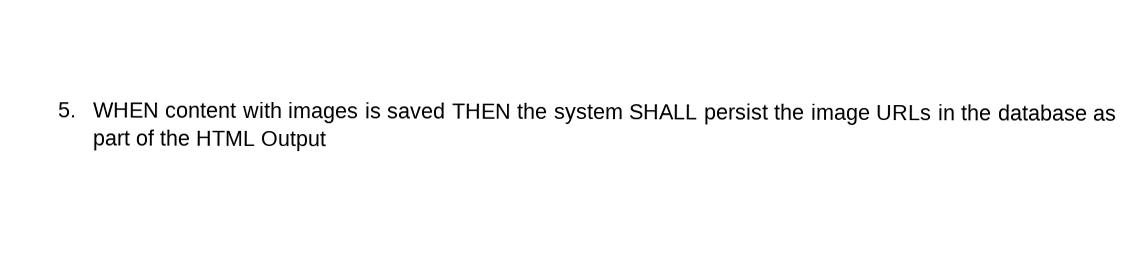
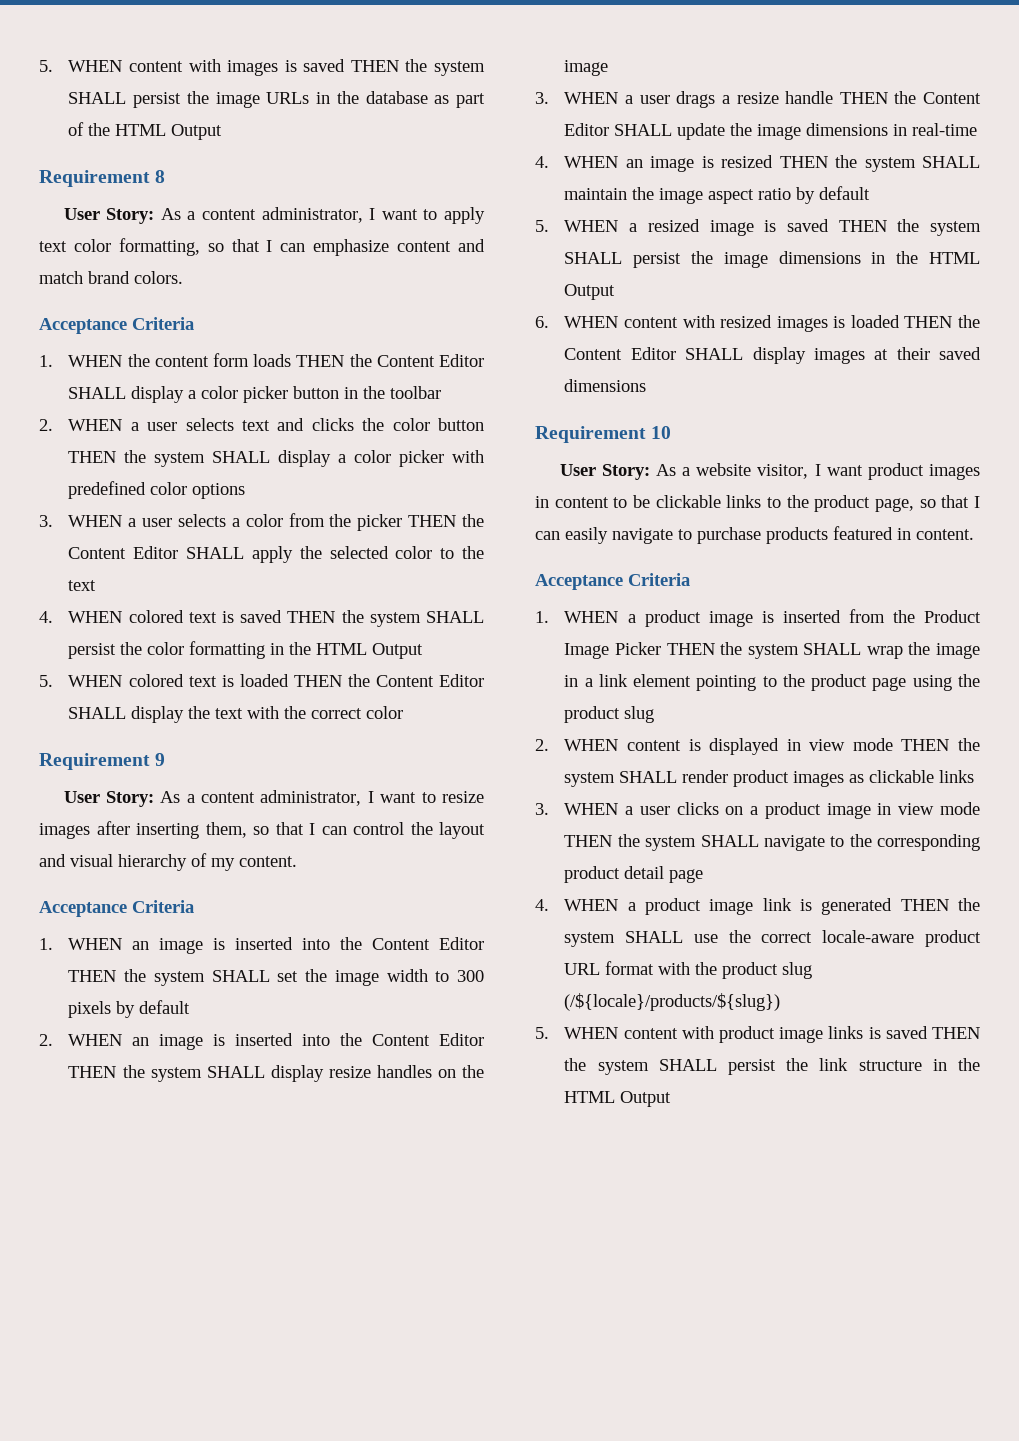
+ Requirement 8
+ User Story: As a content administrator, I want to apply text color formatting, so that I can emphasize content and match brand colors.
+ Acceptance Criteria
+ 1. WHEN the content form loads THEN the Content Editor SHALL display a color picker button in the toolbar
+ 2. WHEN a user selects text and clicks the color button THEN the system SHALL display a color picker with predefined color options
+ 3. WHEN a user selects a color from the picker THEN the Content Editor SHALL apply the selected color to the text
+ 4. WHEN colored text is saved THEN the system SHALL persist the color formatting in the HTML Output
+ 5. WHEN colored text is loaded THEN the Content Editor SHALL display the text with the correct color
+ Requirement 9
+ User Story: As a content administrator, I want to resize images after inserting them, so that I can control the layout and visual hierarchy of my content.
+ Acceptance Criteria
+ 1. WHEN an image is inserted into the Content Editor THEN the system SHALL set the image width to 300 pixels by default
+ 2. WHEN an image is inserted into the Content Editor THEN the system SHALL display resize handles on the image
+ 3. WHEN a user drags a resize handle THEN the Content Editor SHALL update the image dimensions in real-time
+ 4. WHEN an image is resized THEN the system SHALL maintain the image aspect ratio by default
+ 5. WHEN a resized image is saved THEN the system SHALL persist the image dimensions in the HTML Output
+ 6. WHEN content with resized images is loaded THEN the Content Editor SHALL display images at their saved dimensions
+ Requirement 10
+ User Story: As a website visitor, I want product images in content to be clickable links to the product page, so that I can easily navigate to purchase products featured in content.
+ Acceptance Criteria
+ 1. WHEN a product image is inserted from the Product Image Picker THEN the system SHALL wrap the image in a link element pointing to the product page using the product slug
+ 2. WHEN content is displayed in view mode THEN the system SHALL render product images as clickable links
+ 3. WHEN a user clicks on a product image in view mode THEN the system SHALL navigate to the corresponding product detail page
+ 4. WHEN a product image link is generated THEN the system SHALL use the correct locale-aware product URL format with the product slug (/${locale}/products/${slug})
+ 5. WHEN content with product image links is saved THEN the system SHALL persist the link structure in the HTML Output

